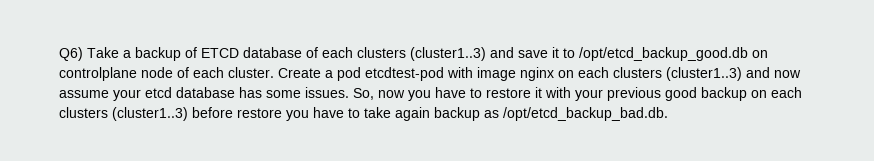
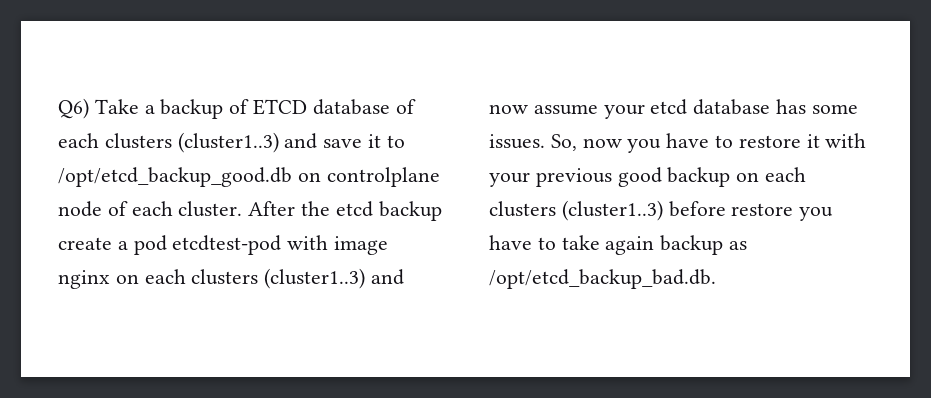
- Create a pod etcdtest-pod with image nginx on each clusters (cluster1..3) and now assume your etcd database has some issues.
+ After the etcd backup create a pod etcdtest-pod with image nginx on each clusters (cluster1..3) and now assume your etcd database has some issues.

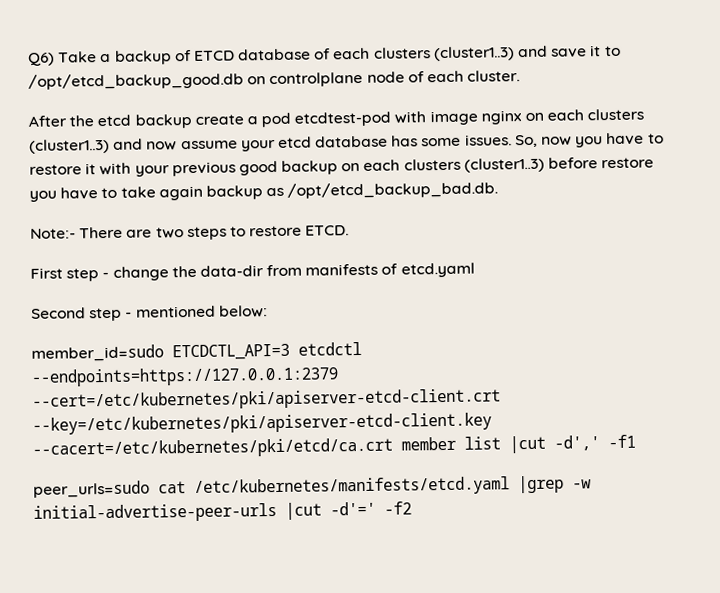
- Q6) Take a backup of ETCD database of each clusters (cluster1..3) and save it to /opt/etcd_backup_good.db on controlplane node of each cluster. After the etcd backup create a pod etcdtest-pod with image nginx on each clusters (cluster1..3) and now assume your etcd database has some issues.
+ Q6) Take a backup of ETCD database of each clusters (cluster1..3) and save it to /opt/etcd_backup_good.db on controlplane node of each cluster.
+ After the etcd backup create a pod etcdtest-pod with image nginx on each clusters (cluster1..3) and now assume your etcd database has some issues.
+ Note:- There are two steps to restore ETCD.
+ First step - change the data-dir from manifests of etcd.yaml
+ Second step - mentioned below:
+ member_id=sudo ETCDCTL_API=3 etcdctl --endpoints=https://127.0.0.1:2379 --cert=/etc/kubernetes/pki/apiserver-etcd-client.crt --key=/etc/kubernetes/pki/apiserver-etcd-client.key --cacert=/etc/kubernetes/pki/etcd/ca.crt member list |cut -d',' -f1
+ peer_urls=sudo cat /etc/kubernetes/manifests/etcd.yaml |grep -w initial-advertise-peer-urls |cut -d'=' -f2

